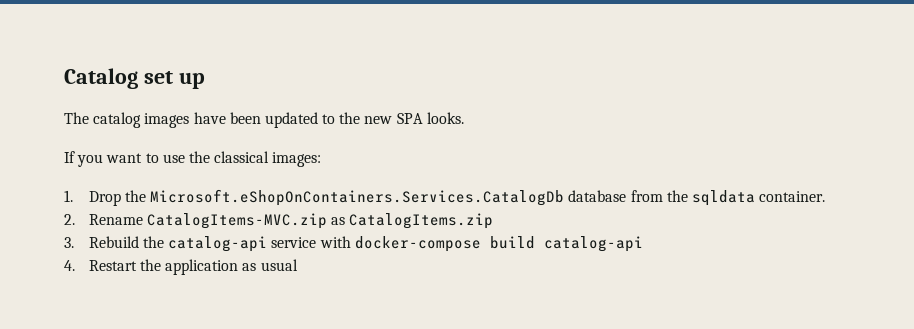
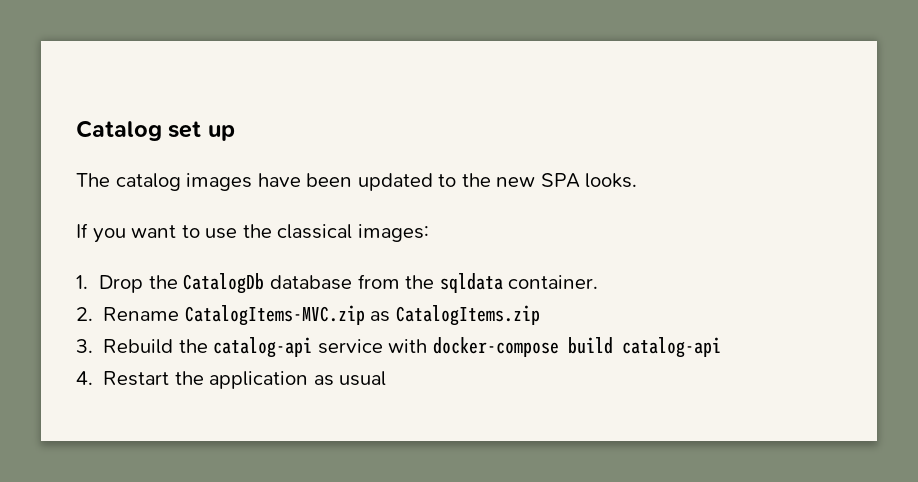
- 1. Drop the Microsoft.eShopOnContainers.Services.CatalogDb database from the sqldata container.
+ 1. Drop the CatalogDb database from the sqldata container.

